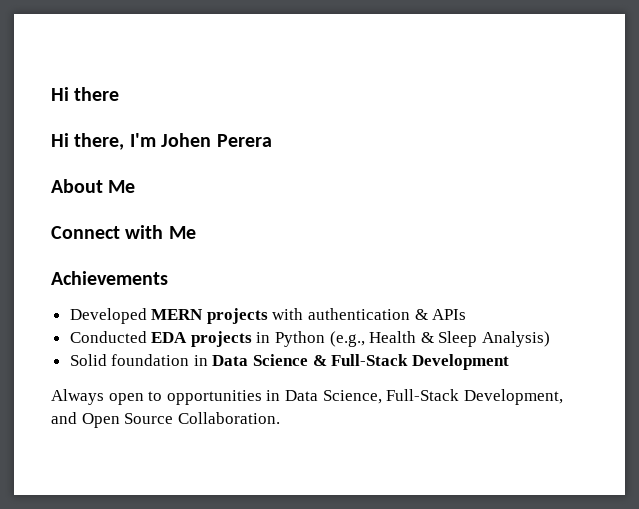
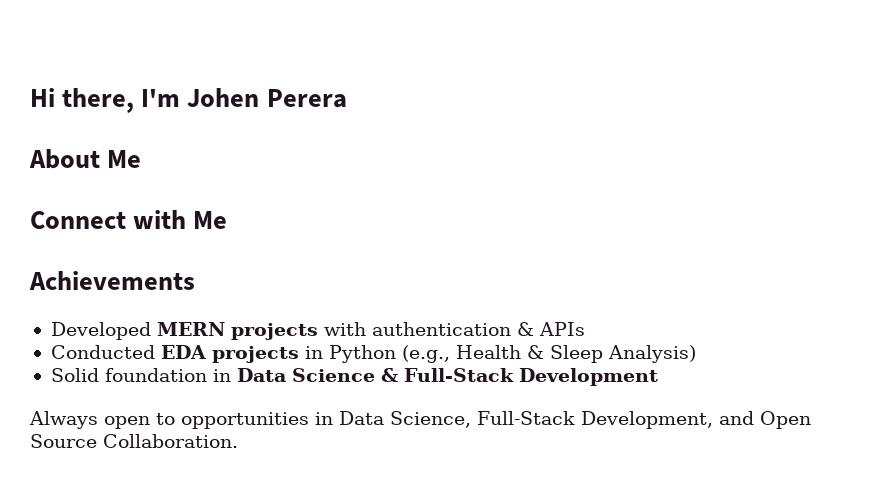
- Hi there

